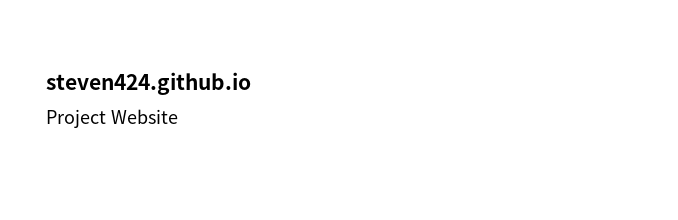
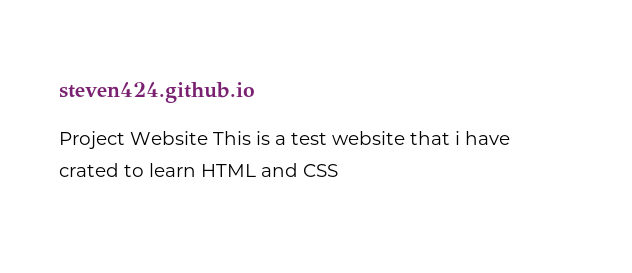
- Project Website
+ Project Website This is a test website that i have crated to learn HTML and CSS

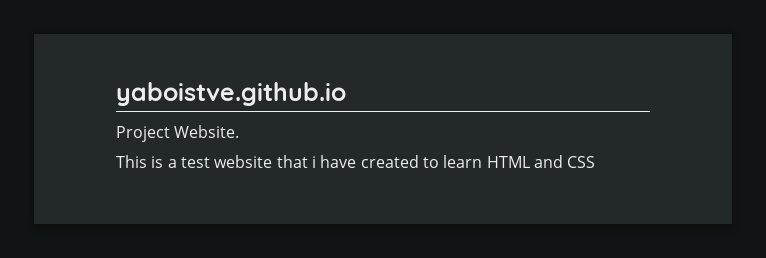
- steven424.github.io
+ yaboistve.github.io
- Project Website This is a test website that i have crated to learn HTML and CSS
+ Project Website.
+ This is a test website that i have created to learn HTML and CSS

